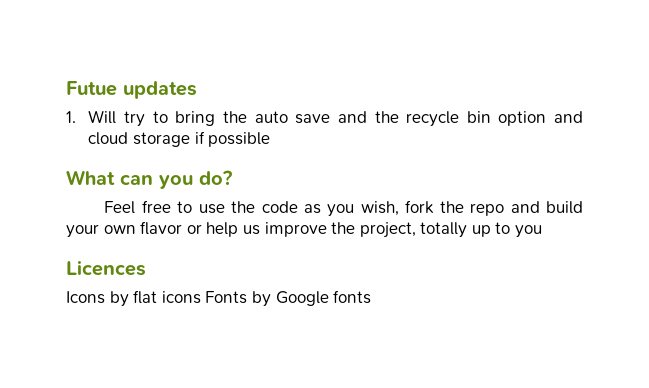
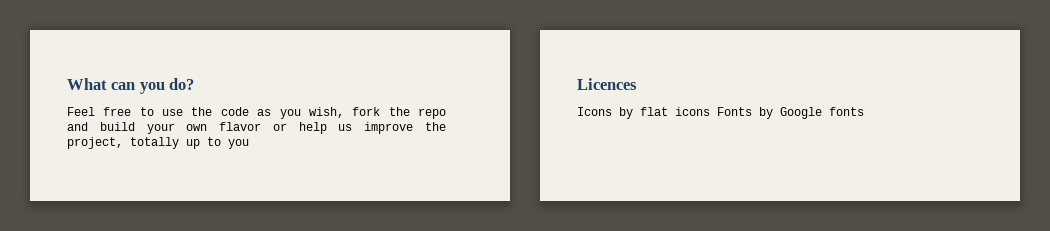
- Futue updates
- 1. Will try to bring the auto save and the recycle bin option and cloud storage if possible

